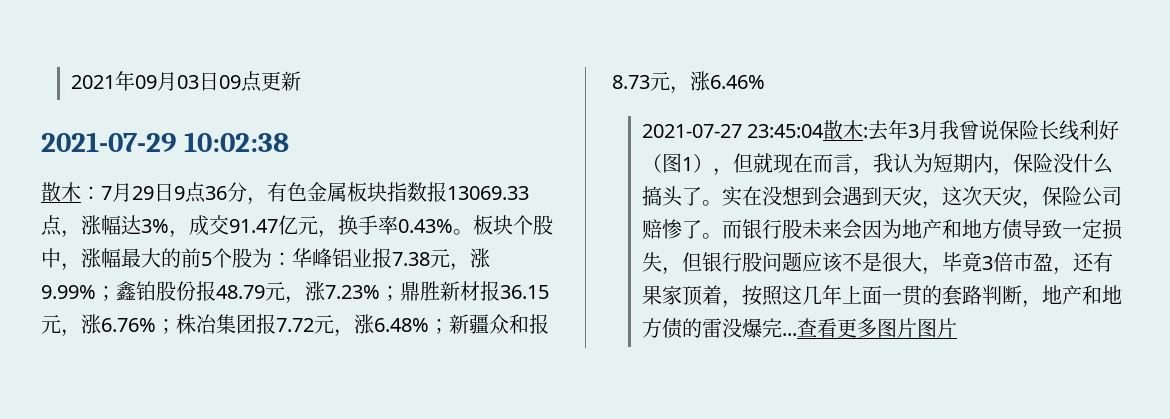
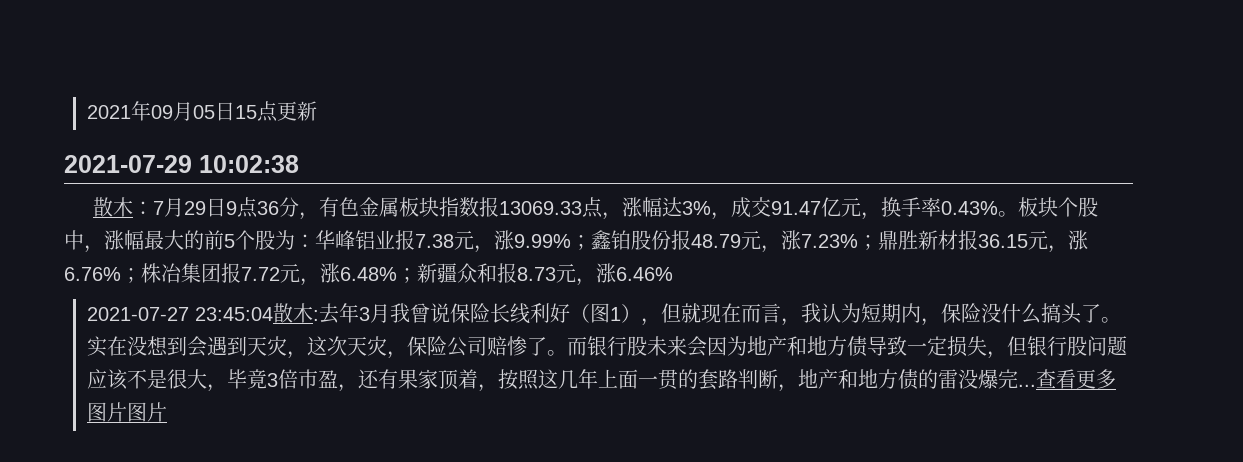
- 2021年09月03日09点更新
+ 2021年09月05日15点更新

